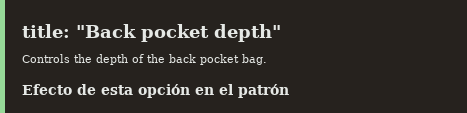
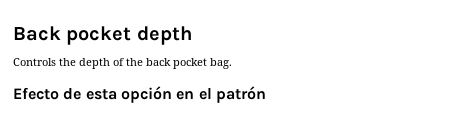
- title: "Back pocket depth"
+ Back pocket depth

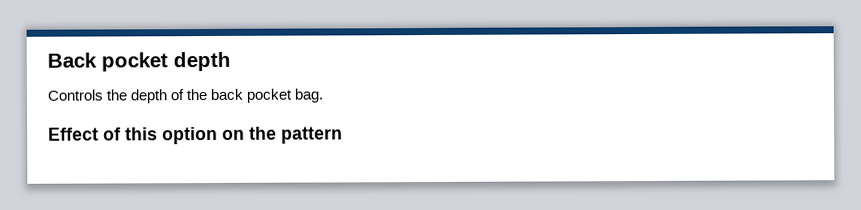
- Efecto de esta opción en el patrón
+ Effect of this option on the pattern

